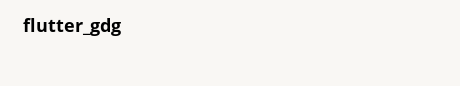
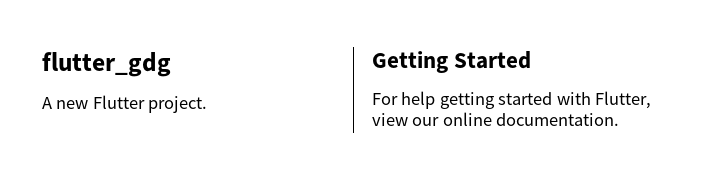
+ A new Flutter project.
+ Getting Started
+ For help getting started with Flutter, view our online documentation.

